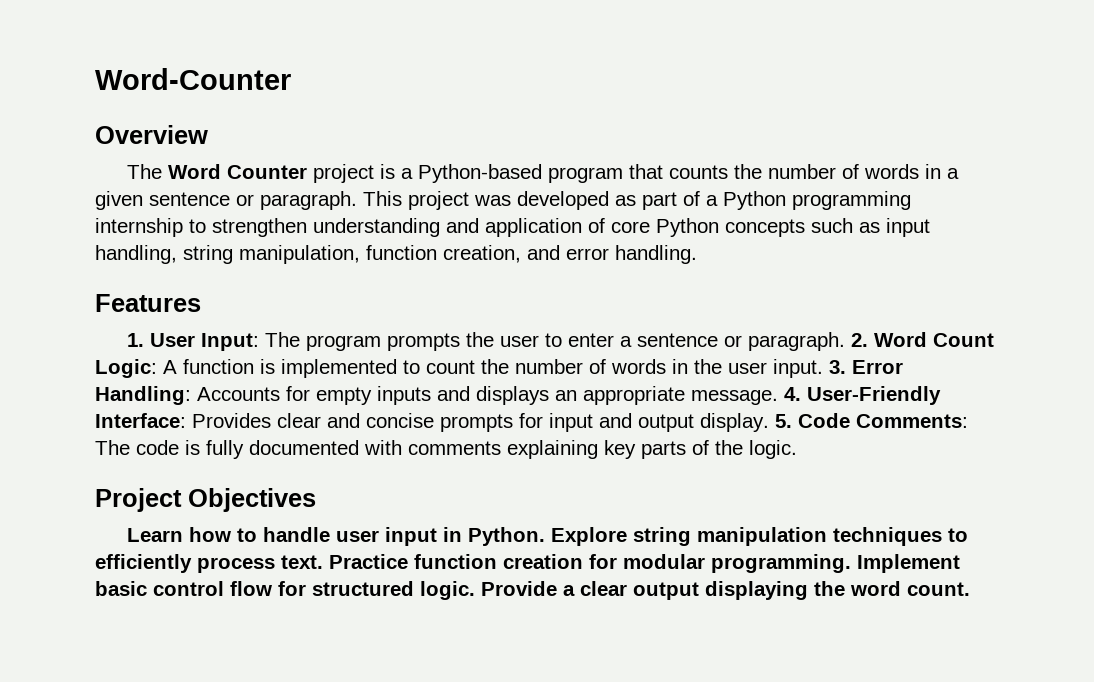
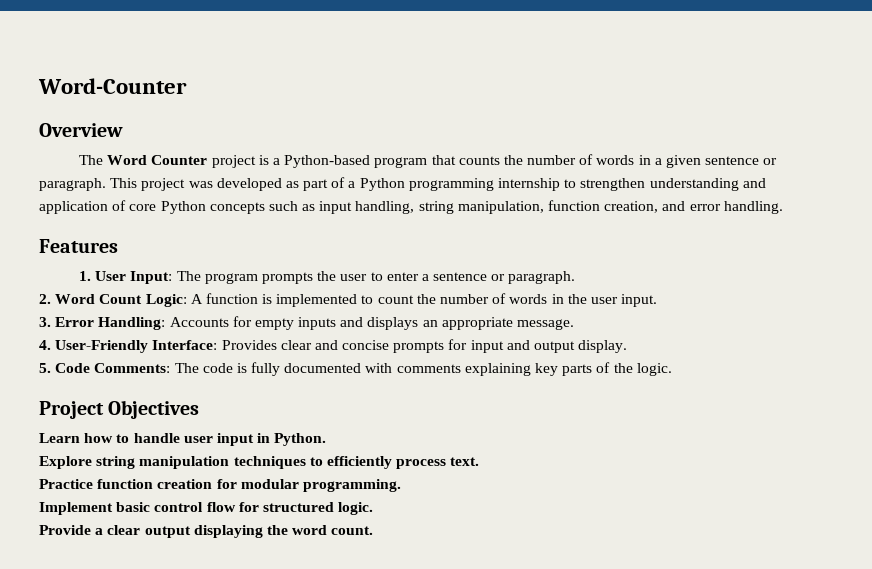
- The program prompts the user to enter a sentence or paragraph. 2. Word Count Logic:
+ The program prompts the user to enter a sentence or paragraph.
+ 2. Word Count Logic:
- A function is implemented to count the number of words in the user input. 3. Error Handling:
+ A function is implemented to count the number of words in the user input.
+ 3. Error Handling:
- Accounts for empty inputs and displays an appropriate message. 4. User-Friendly Interface:
+ Accounts for empty inputs and displays an appropriate message.
+ 4. User-Friendly Interface:
- Provides clear and concise prompts for input and output display. 5. Code Comments:
+ Provides clear and concise prompts for input and output display.
+ 5. Code Comments:
- Learn how to handle user input in Python. Explore string manipulation techniques to efficiently process text. Practice function creation for modular programming. Implement basic control flow for structured logic. Provide a clear output displaying the word count.
+ Learn how to handle user input in Python.
+ Explore string manipulation techniques to efficiently process text.
+ Practice function creation for modular programming.
+ Implement basic control flow for structured logic.
+ Provide a clear output displaying the word count.

